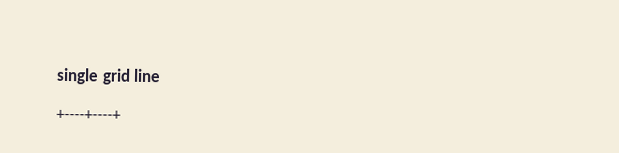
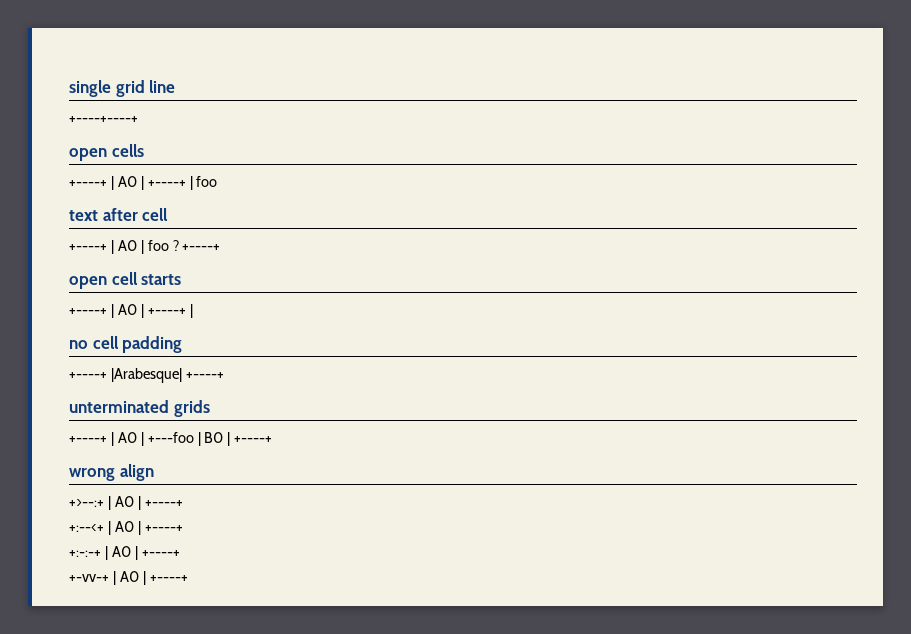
+ open cells
+ +----+ | A0 | +----+ | foo
+ text after cell
+ +----+ | A0 | foo ? +----+
+ open cell starts
+ +----+ | A0 | +----+ |
+ no cell padding
+ +----+ |Arabesque| +----+
+ unterminated grids
+ +----+ | A0 | +---foo | B0 | +----+
+ wrong align
+ +>--:+ | A0 | +----+
+ +:--<+ | A0 | +----+
+ +:-:-+ | A0 | +----+
+ +-vv-+ | A0 | +----+

